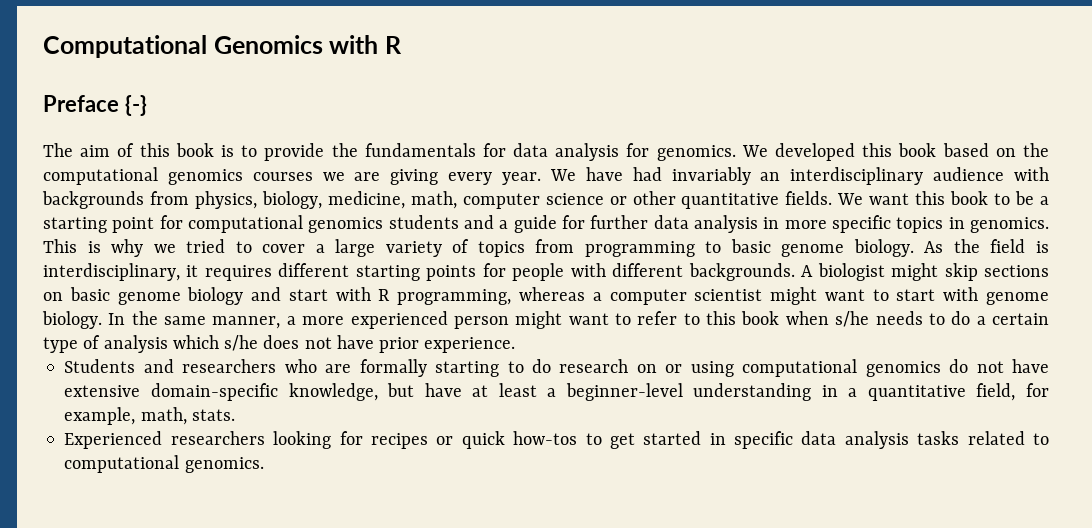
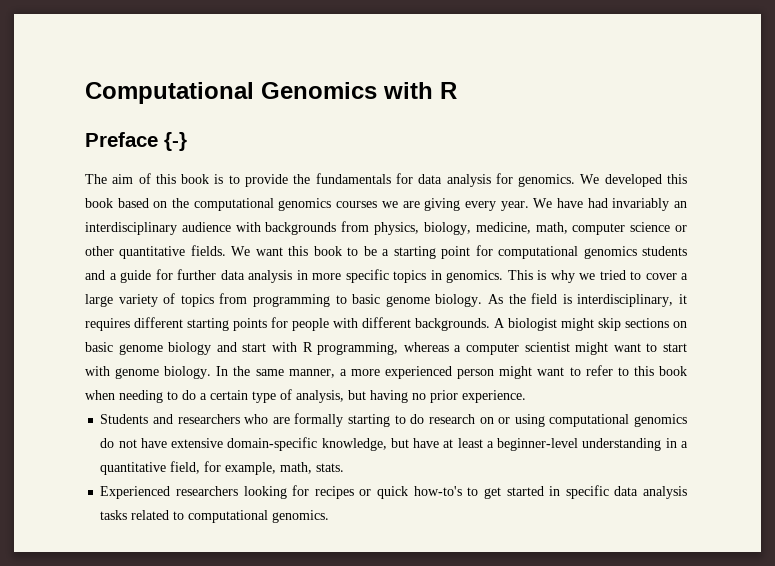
- In the same manner, a more experienced person might want to refer to this book when s/he needs to do a certain type of analysis which s/he does not have prior experience.
+ In the same manner, a more experienced person might want to refer to this book when needing to do a certain type of analysis, but having no prior experience.
- Experienced researchers looking for recipes or quick how-tos to get started in specific data analysis tasks related to computational genomics.
+ Experienced researchers looking for recipes or quick how-to's to get started in specific data analysis tasks related to computational genomics.

